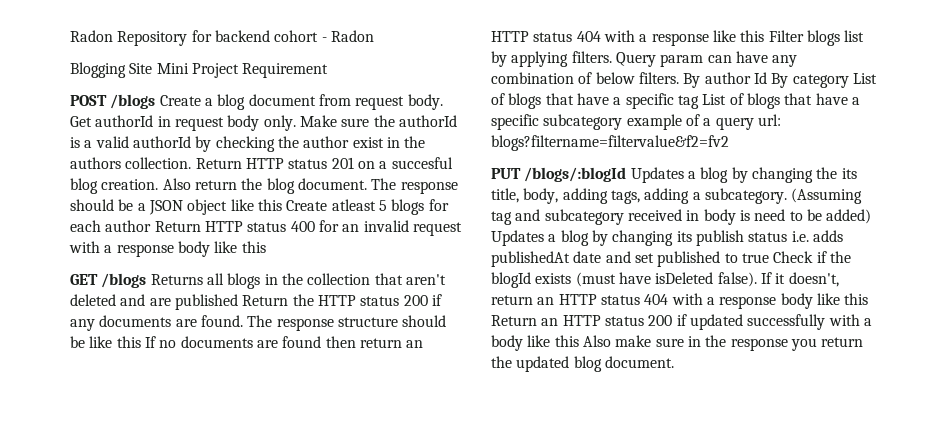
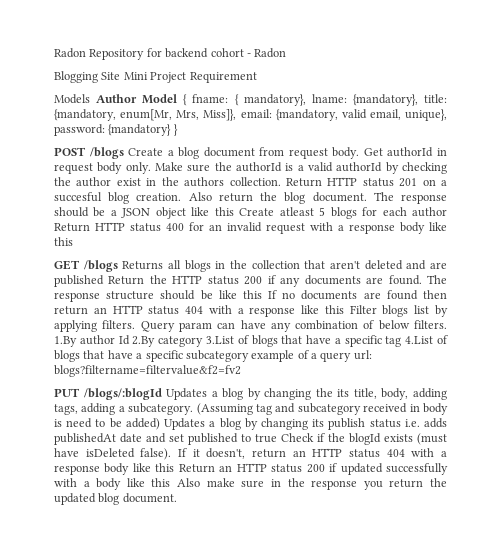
+ Models Author Model { fname: { mandatory}, lname: {mandatory}, title: {mandatory, enum[Mr, Mrs, Miss]}, email: {mandatory, valid email, unique}, password: {mandatory} }
- By author Id By category List of blogs that have a specific tag List of blogs that have a specific subcategory example of a query url: blogs?filtername=filtervalue&f2=fv2
+ 1.By author Id 2.By category 3.List of blogs that have a specific tag 4.List of blogs that have a specific subcategory example of a query url: blogs?filtername=filtervalue&f2=fv2

